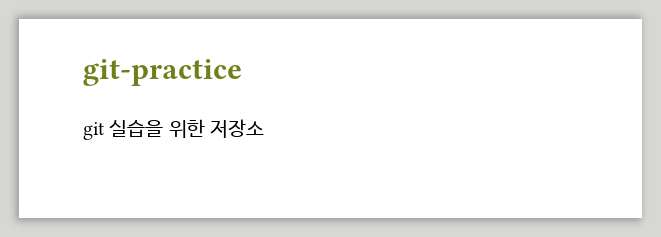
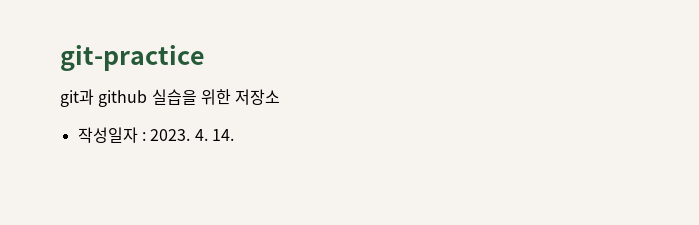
- git 실습을 위한 저장소
+ git과 github 실습을 위한 저장소
+ 작성일자 : 2023. 4. 14.

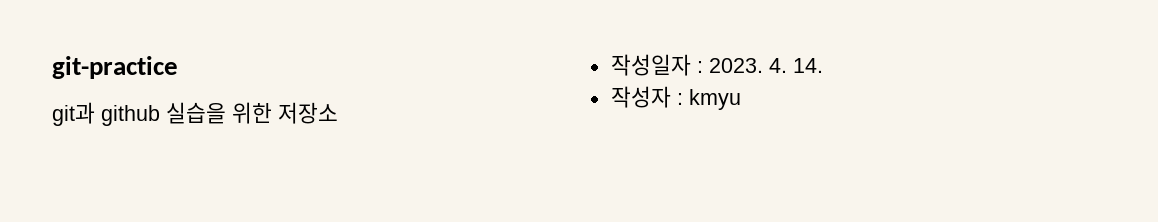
+ 작성자 : kmyu

